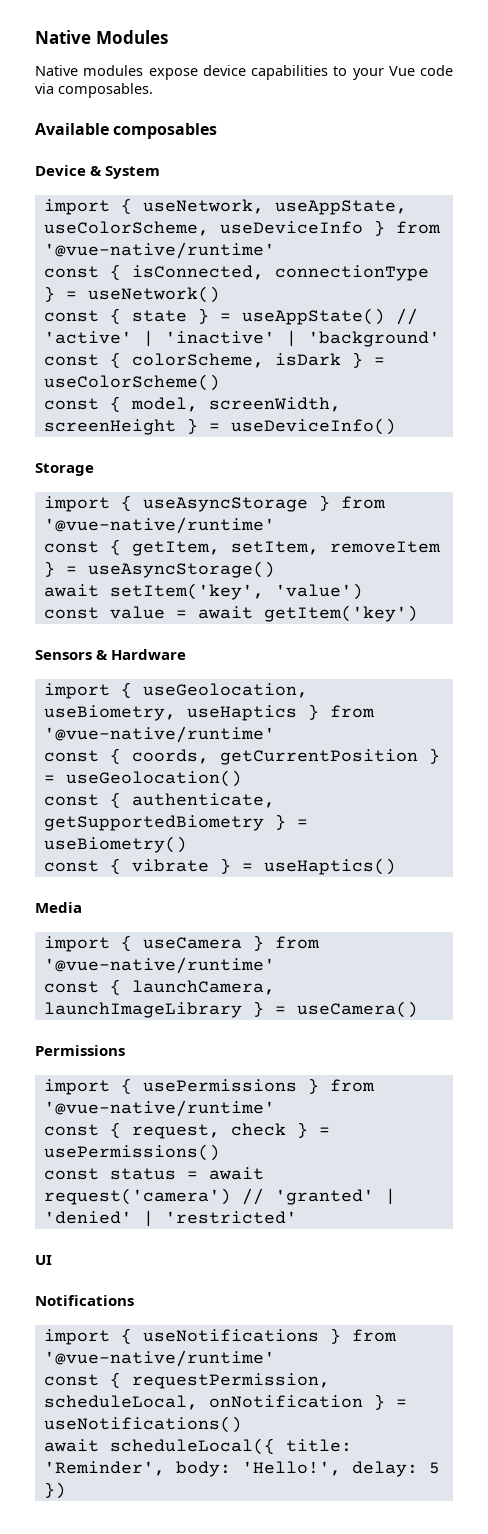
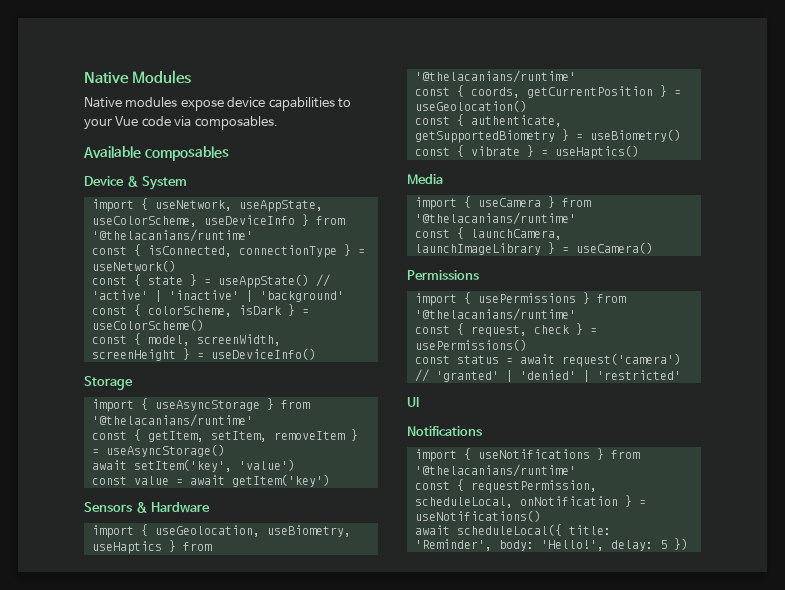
- import { useNetwork, useAppState, useColorScheme, useDeviceInfo } from '@vue-native/runtime'
+ import { useNetwork, useAppState, useColorScheme, useDeviceInfo } from '@thelacanians/runtime'
- import { useAsyncStorage } from '@vue-native/runtime'
+ import { useAsyncStorage } from '@thelacanians/runtime'
- import { useGeolocation, useBiometry, useHaptics } from '@vue-native/runtime'
+ import { useGeolocation, useBiometry, useHaptics } from '@thelacanians/runtime'
- import { useCamera } from '@vue-native/runtime'
+ import { useCamera } from '@thelacanians/runtime'
- import { usePermissions } from '@vue-native/runtime'
+ import { usePermissions } from '@thelacanians/runtime'
- import { useNotifications } from '@vue-native/runtime'
+ import { useNotifications } from '@thelacanians/runtime'

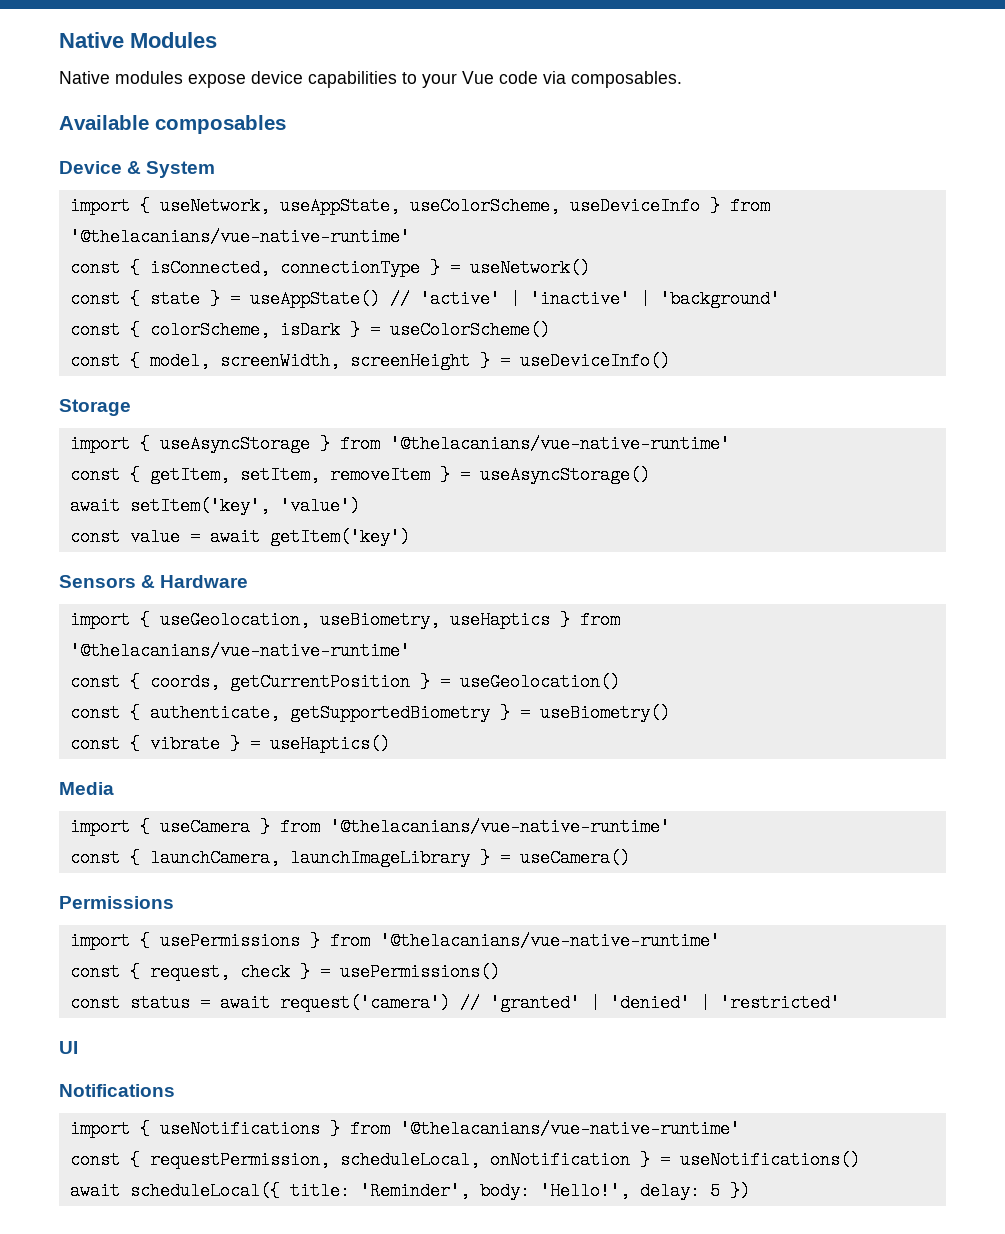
- import { useNetwork, useAppState, useColorScheme, useDeviceInfo } from '@thelacanians/runtime'
+ import { useNetwork, useAppState, useColorScheme, useDeviceInfo } from '@thelacanians/vue-native-runtime'
- import { useAsyncStorage } from '@thelacanians/runtime'
+ import { useAsyncStorage } from '@thelacanians/vue-native-runtime'
- import { useGeolocation, useBiometry, useHaptics } from '@thelacanians/runtime'
+ import { useGeolocation, useBiometry, useHaptics } from '@thelacanians/vue-native-runtime'
- import { useCamera } from '@thelacanians/runtime'
+ import { useCamera } from '@thelacanians/vue-native-runtime'
- import { usePermissions } from '@thelacanians/runtime'
+ import { usePermissions } from '@thelacanians/vue-native-runtime'
- import { useNotifications } from '@thelacanians/runtime'
+ import { useNotifications } from '@thelacanians/vue-native-runtime'

